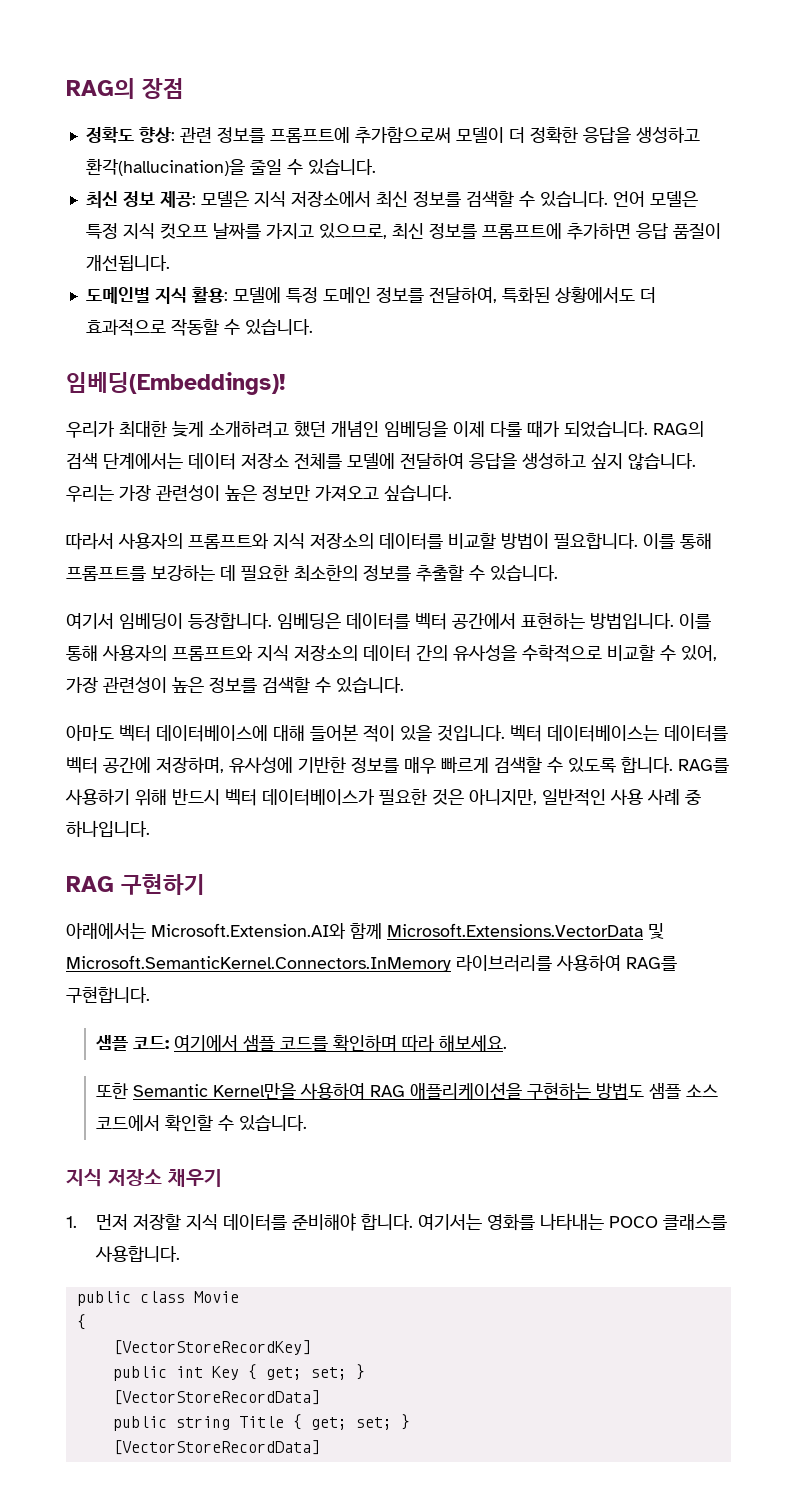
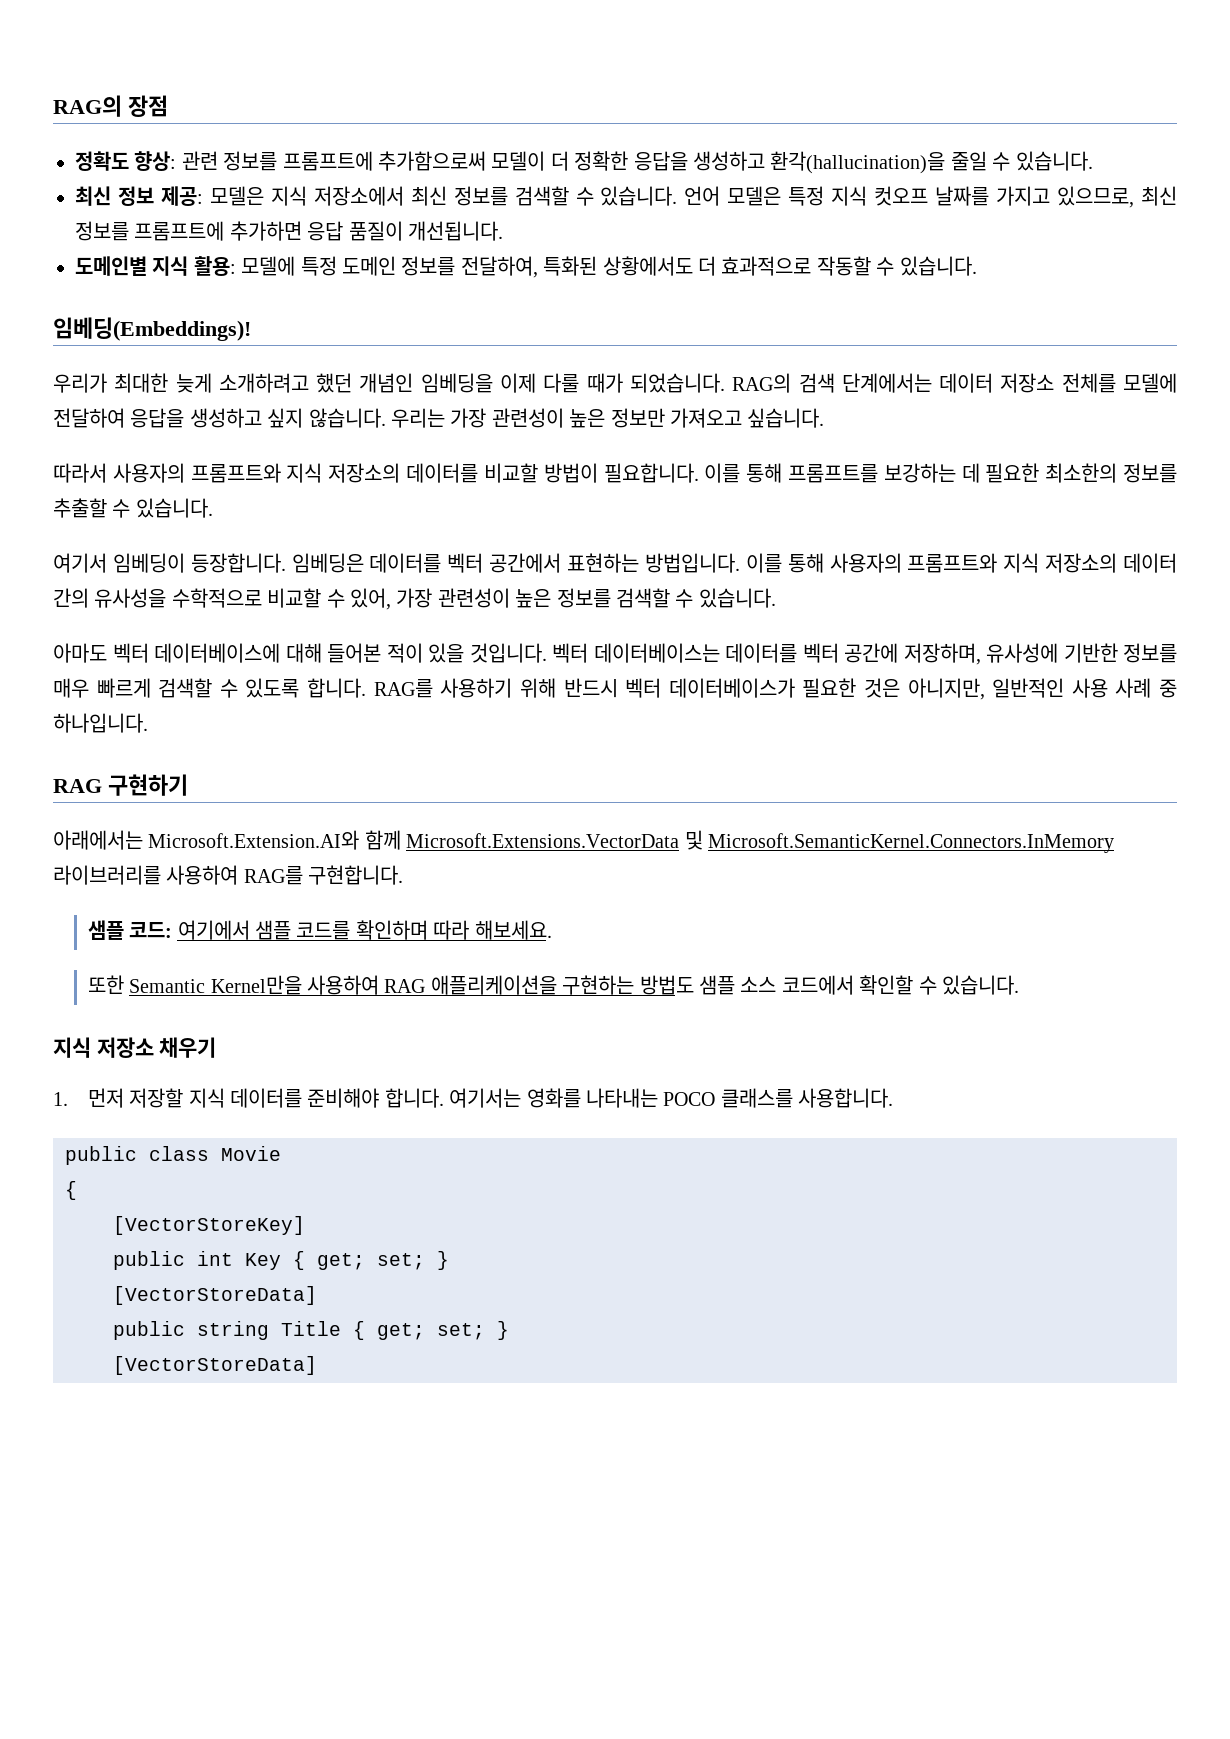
- [VectorStoreRecordKey]
+ [VectorStoreKey]
  public int Key { get; set; }
- [VectorStoreRecordData]
+ [VectorStoreData]
  public string Title { get; set; }
- [VectorStoreRecordData]
+ [VectorStoreData]

